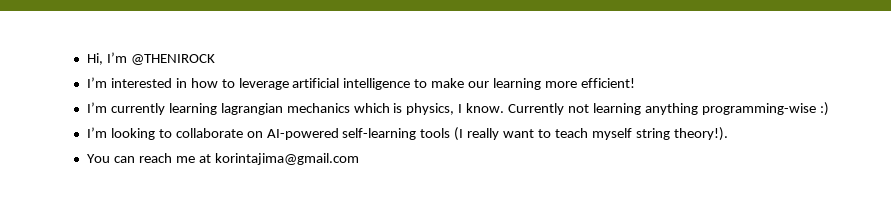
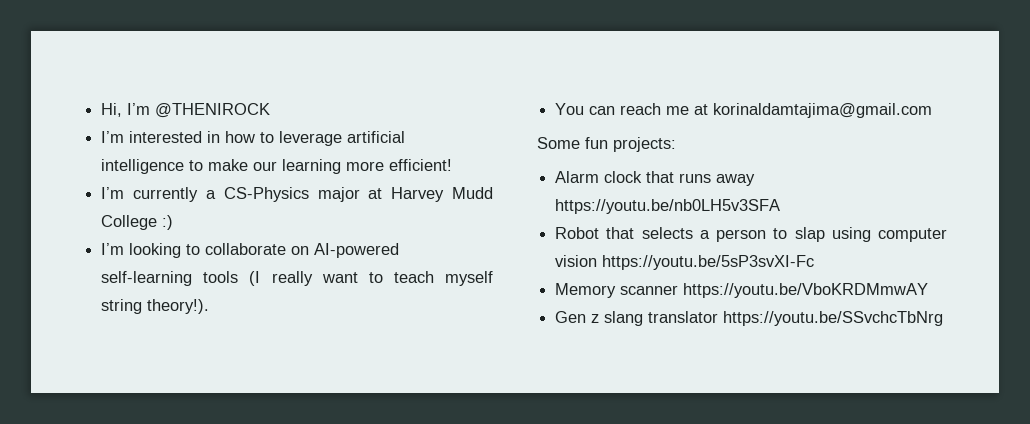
- I’m currently learning lagrangian mechanics which is physics, I know. Currently not learning anything programming-wise :)
+ I’m currently a CS-Physics major at Harvey Mudd College :)
- You can reach me at korintajima@gmail.com
+ You can reach me at korinaldamtajima@gmail.com
+ Some fun projects:
+ Alarm clock that runs away https://youtu.be/nb0LH5v3SFA
+ Robot that selects a person to slap using computer vision https://youtu.be/5sP3svXI-Fc
+ Memory scanner https://youtu.be/VboKRDMmwAY
+ Gen z slang translator https://youtu.be/SSvchcTbNrg

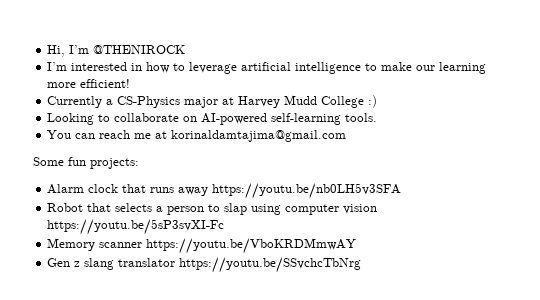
- I’m currently a CS-Physics major at Harvey Mudd College :)
+ Currently a CS-Physics major at Harvey Mudd College :)
- I’m looking to collaborate on AI-powered self-learning tools (I really want to teach myself string theory!).
+ Looking to collaborate on AI-powered self-learning tools.

